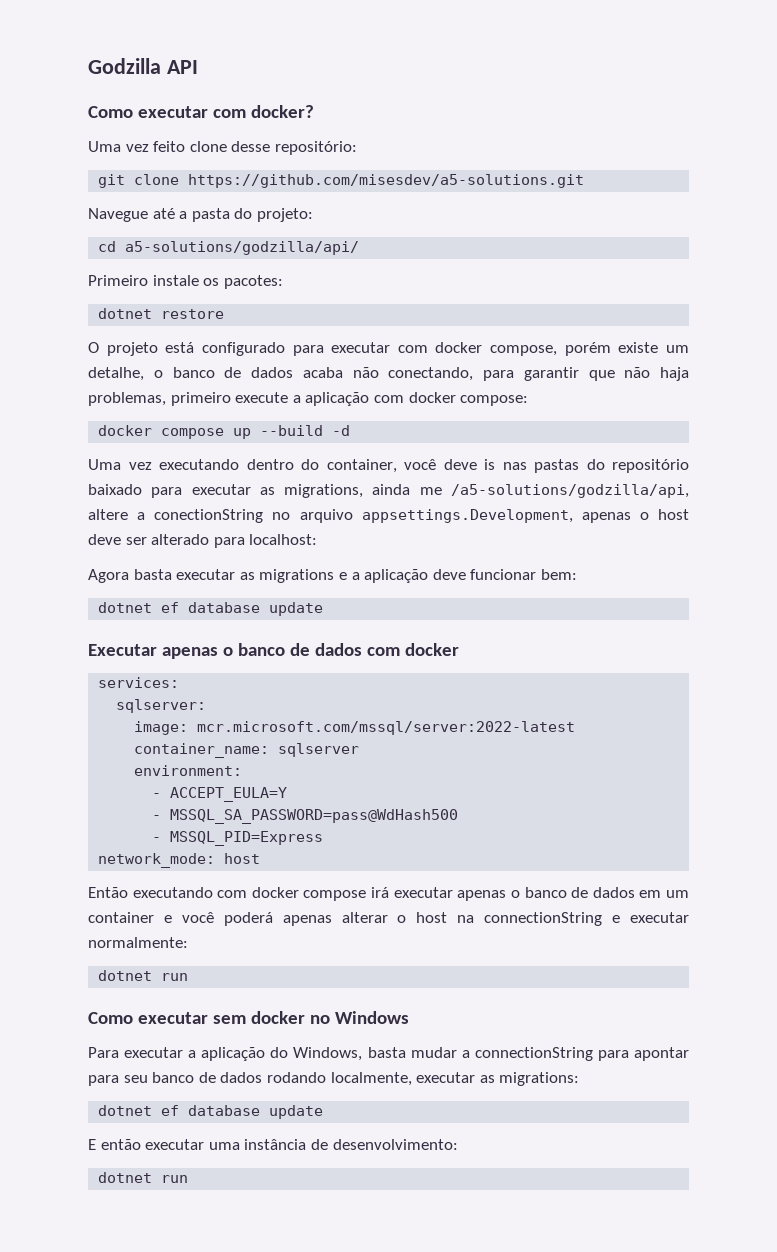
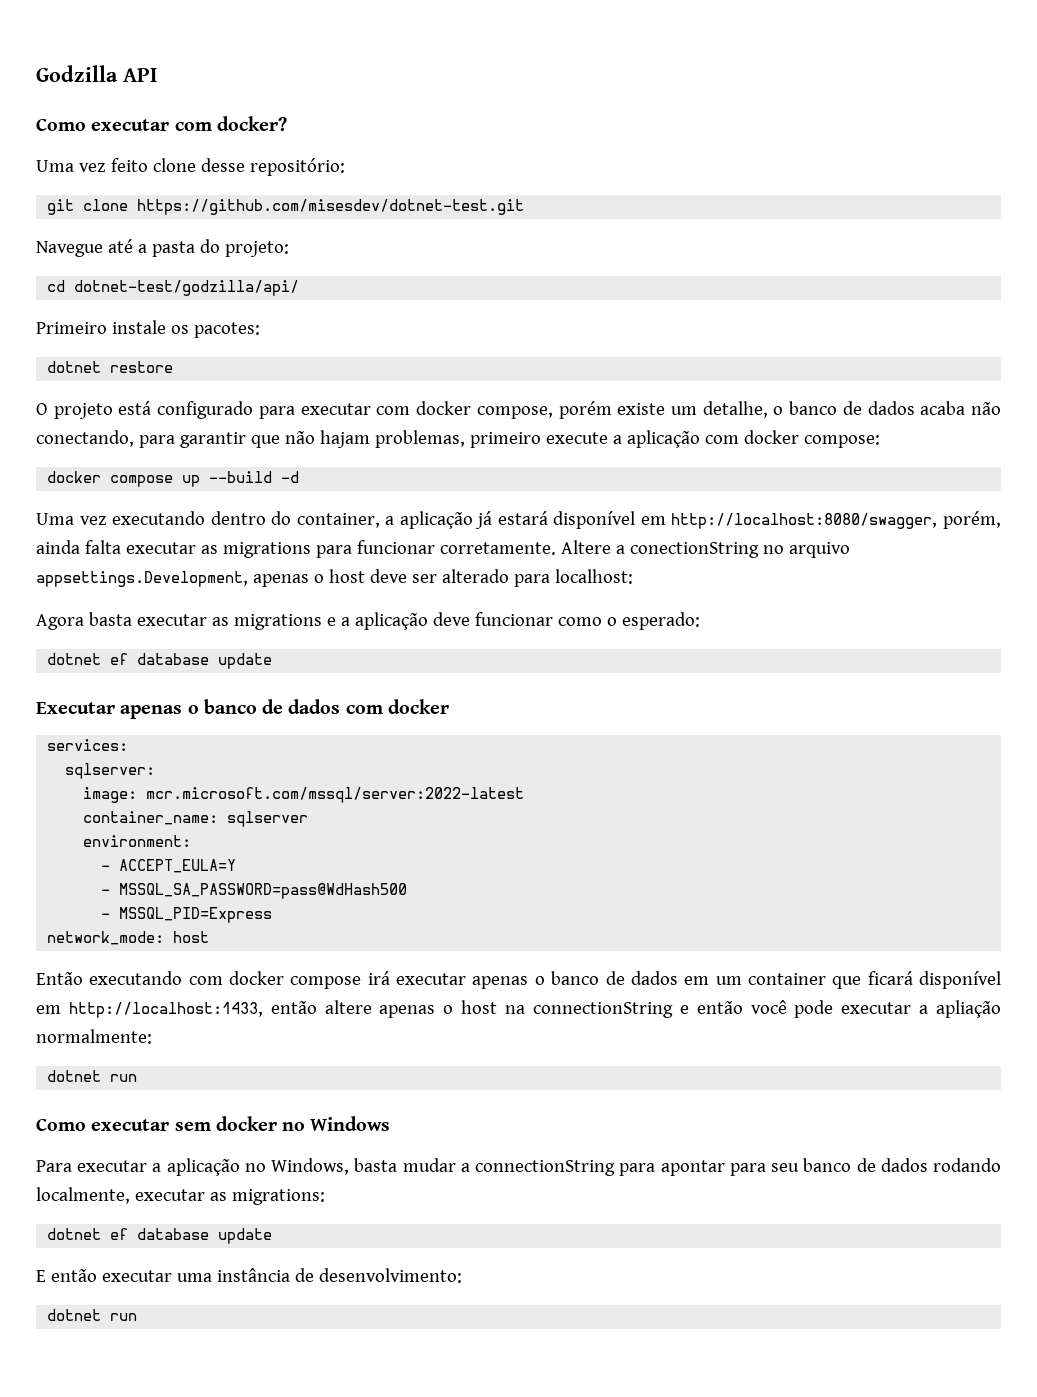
- git clone https://github.com/misesdev/a5-solutions.git
+ git clone https://github.com/misesdev/dotnet-test.git
- cd a5-solutions/godzilla/api/
+ cd dotnet-test/godzilla/api/
- O projeto está configurado para executar com docker compose, porém existe um detalhe, o banco de dados acaba não conectando, para garantir que não haja problemas, primeiro execute a aplicação com docker compose:
+ O projeto está configurado para executar com docker compose, porém existe um detalhe, o banco de dados acaba não conectando, para garantir que não hajam problemas, primeiro execute a aplicação com docker compose:
- Uma vez executando dentro do container, você deve is nas pastas do repositório baixado para executar as migrations, ainda me /a5-solutions/godzilla/api, altere a conectionString no arquivo appsettings.Development, apenas o host deve ser alterado para localhost:
+ Uma vez executando dentro do container, a aplicação já estará disponível em http://localhost:8080/swagger, porém, ainda falta executar as migrations para funcionar corretamente. Altere a conectionString no arquivo appsettings.Development, apenas o host deve ser alterado para localhost:
- Agora basta executar as migrations e a aplicação deve funcionar bem:
+ Agora basta executar as migrations e a aplicação deve funcionar como o esperado:
- Então executando com docker compose irá executar apenas o banco de dados em um container e você poderá apenas alterar o host na connectionString e executar normalmente:
+ Então executando com docker compose irá executar apenas o banco de dados em um container que ficará disponível em http://localhost:1433, então altere apenas o host na connectionString e então você pode executar a apliação normalmente:
- Para executar a aplicação do Windows, basta mudar a connectionString para apontar para seu banco de dados rodando localmente, executar as migrations:
+ Para executar a aplicação no Windows, basta mudar a connectionString para apontar para seu banco de dados rodando localmente, executar as migrations:

